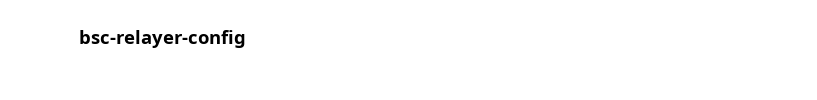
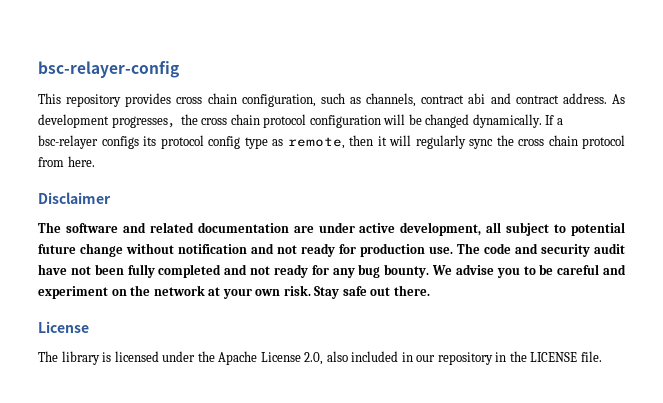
+ This repository provides cross chain configuration, such as channels, contract abi and contract address. As development progresses，the cross chain protocol configuration will be changed dynamically. If a bsc-relayer configs its protocol config type as remote, then it will regularly sync the cross chain protocol from here.
+ Disclaimer
+ The software and related documentation are under active development, all subject to potential future change without notification and not ready for production use. The code and security audit have not been fully completed and not ready for any bug bounty. We advise you to be careful and experiment on the network at your own risk. Stay safe out there.
+ License
+ The library is licensed under the Apache License 2.0, also included in our repository in the LICENSE file.

